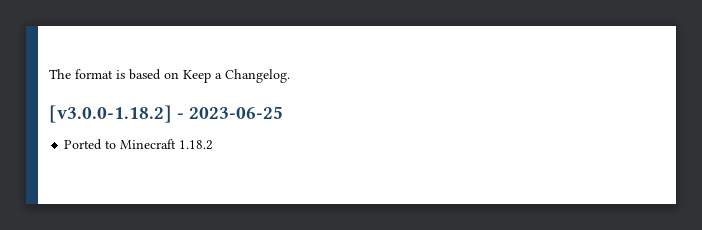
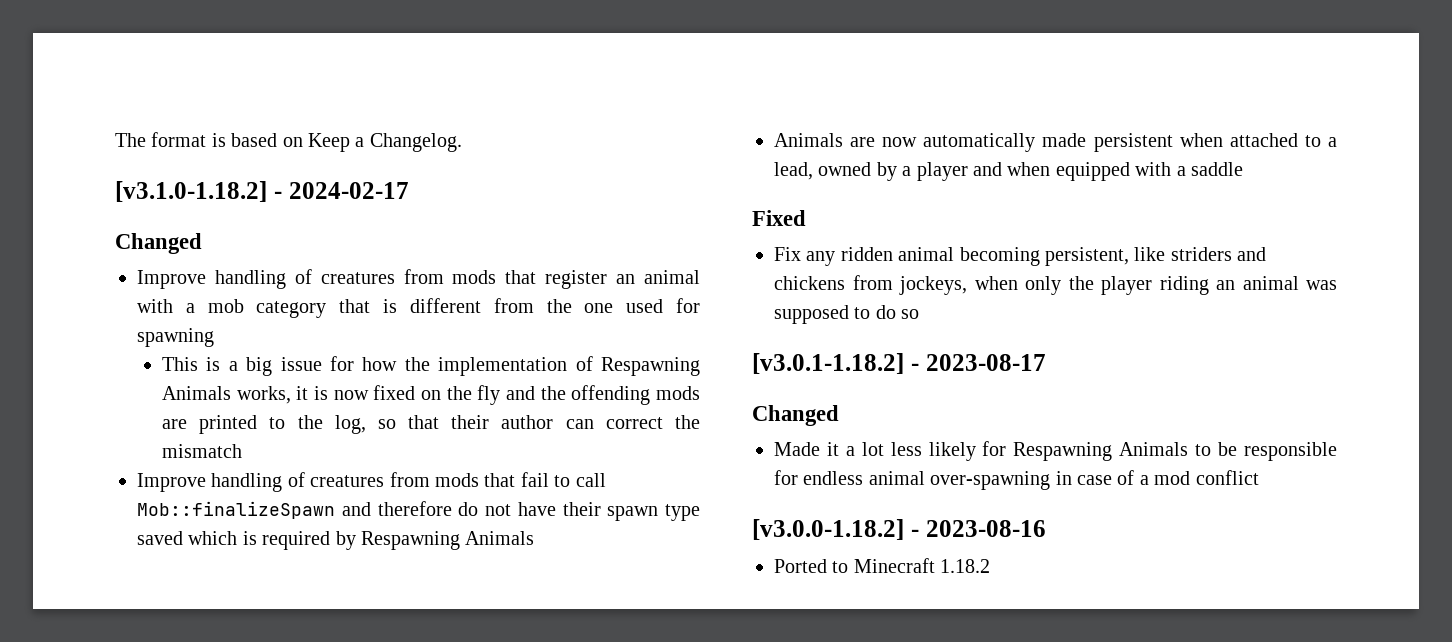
+ [v3.1.0-1.18.2] - 2024-02-17
+ Changed
+ Improve handling of creatures from mods that register an animal with a mob category that is different from the one used for spawning
+ This is a big issue for how the implementation of Respawning Animals works, it is now fixed on the fly and the offending mods are printed to the log, so that their author can correct the mismatch
+ Improve handling of creatures from mods that fail to call Mob::finalizeSpawn and therefore do not have their spawn type saved which is required by Respawning Animals
+ Animals are now automatically made persistent when attached to a lead, owned by a player and when equipped with a saddle
+ Fixed
+ Fix any ridden animal becoming persistent, like striders and chickens from jockeys, when only the player riding an animal was supposed to do so
+ [v3.0.1-1.18.2] - 2023-08-17
+ Changed
+ Made it a lot less likely for Respawning Animals to be responsible for endless animal over-spawning in case of a mod conflict
- [v3.0.0-1.18.2] - 2023-06-25
+ [v3.0.0-1.18.2] - 2023-08-16

